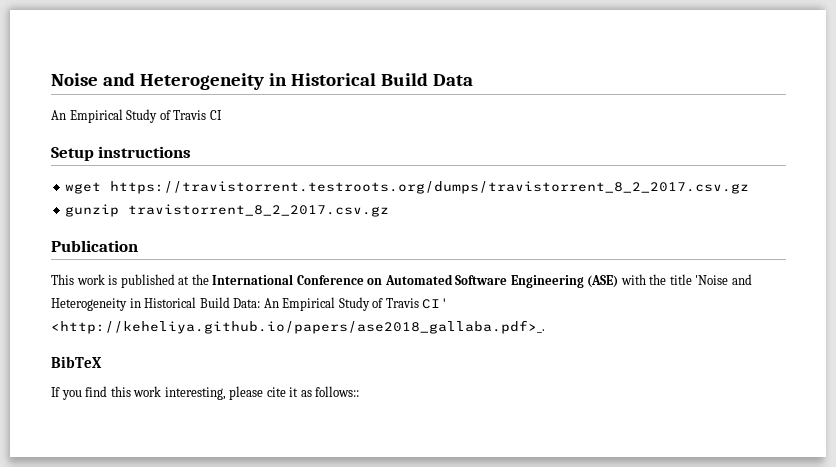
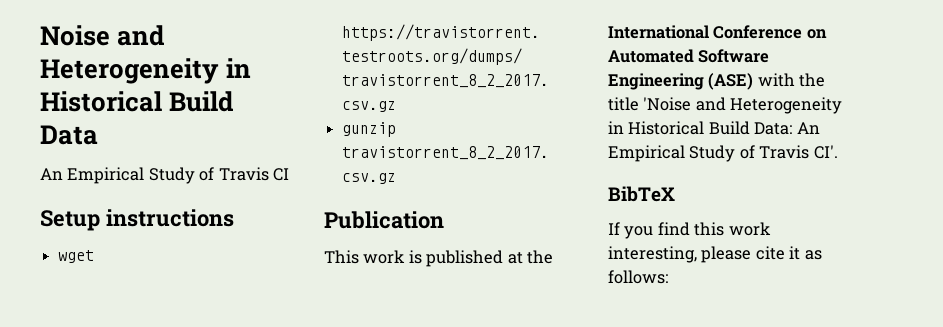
- This work is published at the International Conference on Automated Software Engineering (ASE) with the title 'Noise and Heterogeneity in Historical Build Data: An Empirical Study of Travis CI' <http://keheliya.github.io/papers/ase2018_gallaba.pdf>_.
+ This work is published at the International Conference on Automated Software Engineering (ASE) with the title 'Noise and Heterogeneity in Historical Build Data: An Empirical Study of Travis CI'.
- If you find this work interesting, please cite it as follows::
+ If you find this work interesting, please cite it as follows:

